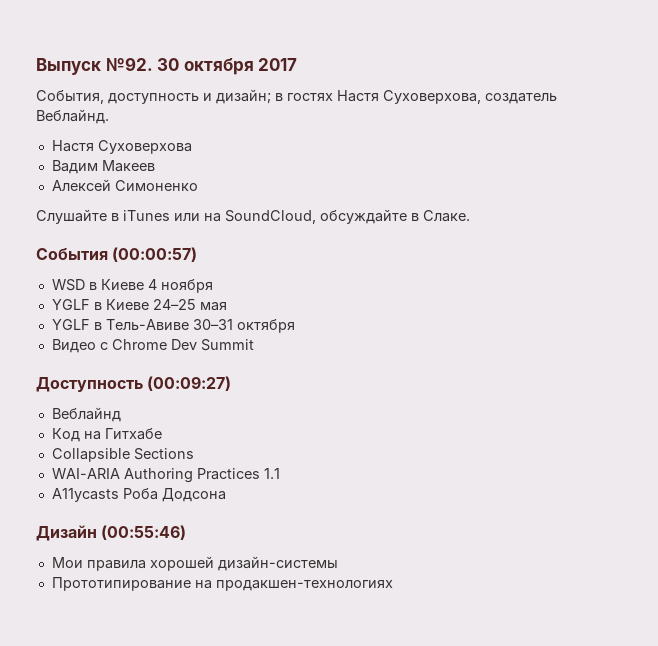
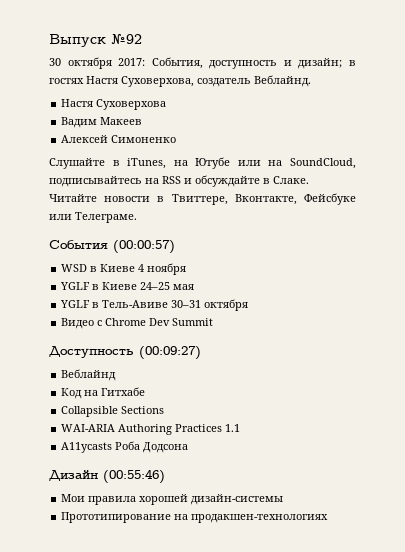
- Выпуск №92. 30 октября 2017
- События, доступность и дизайн; в гостях Настя Суховерхова, создатель Веблайнд.
+ Выпуск №92
+ 30 октября 2017: События, доступность и дизайн; в гостях Настя Суховерхова, создатель Веблайнд.
- Слушайте в iTunes или на SoundCloud, обсуждайте в Слаке.
+ Слушайте в iTunes, на Ютубе или на SoundCloud, подписывайтесь на RSS и обсуждайте в Слаке. Читайте новости в Твиттере, Вконтакте, Фейсбуке или Телеграме.

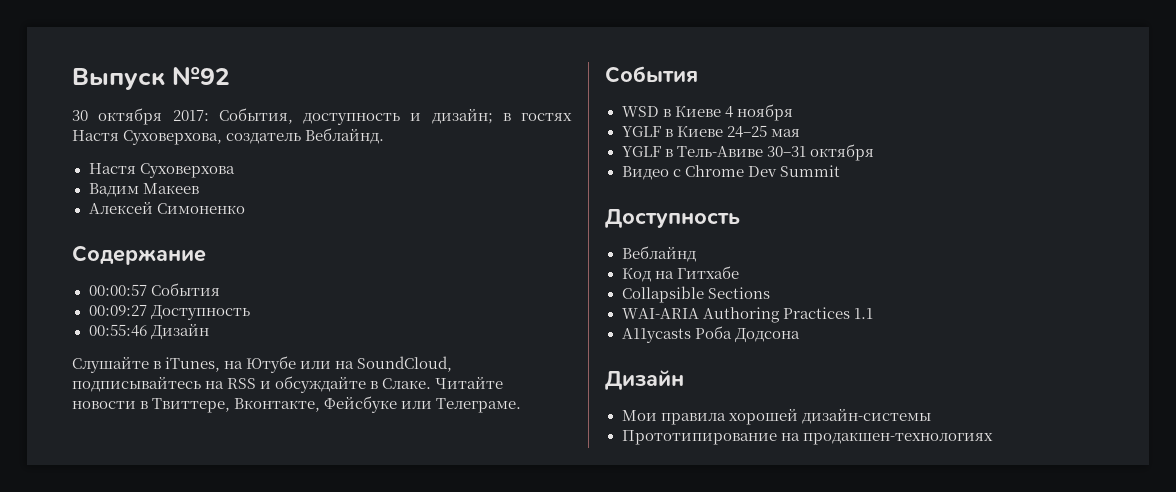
+ Содержание
+ 00:00:57 События
+ 00:09:27 Доступность
+ 00:55:46 Дизайн
  Читайте новости в Твиттере, Вконтакте, Фейсбуке или Телеграме.
- События (00:00:57)
+ События
  Видео с Chrome Dev Summit
- Доступность (00:09:27)
+ Доступность
  A11ycasts Роба Додсона
- Дизайн (00:55:46)
+ Дизайн

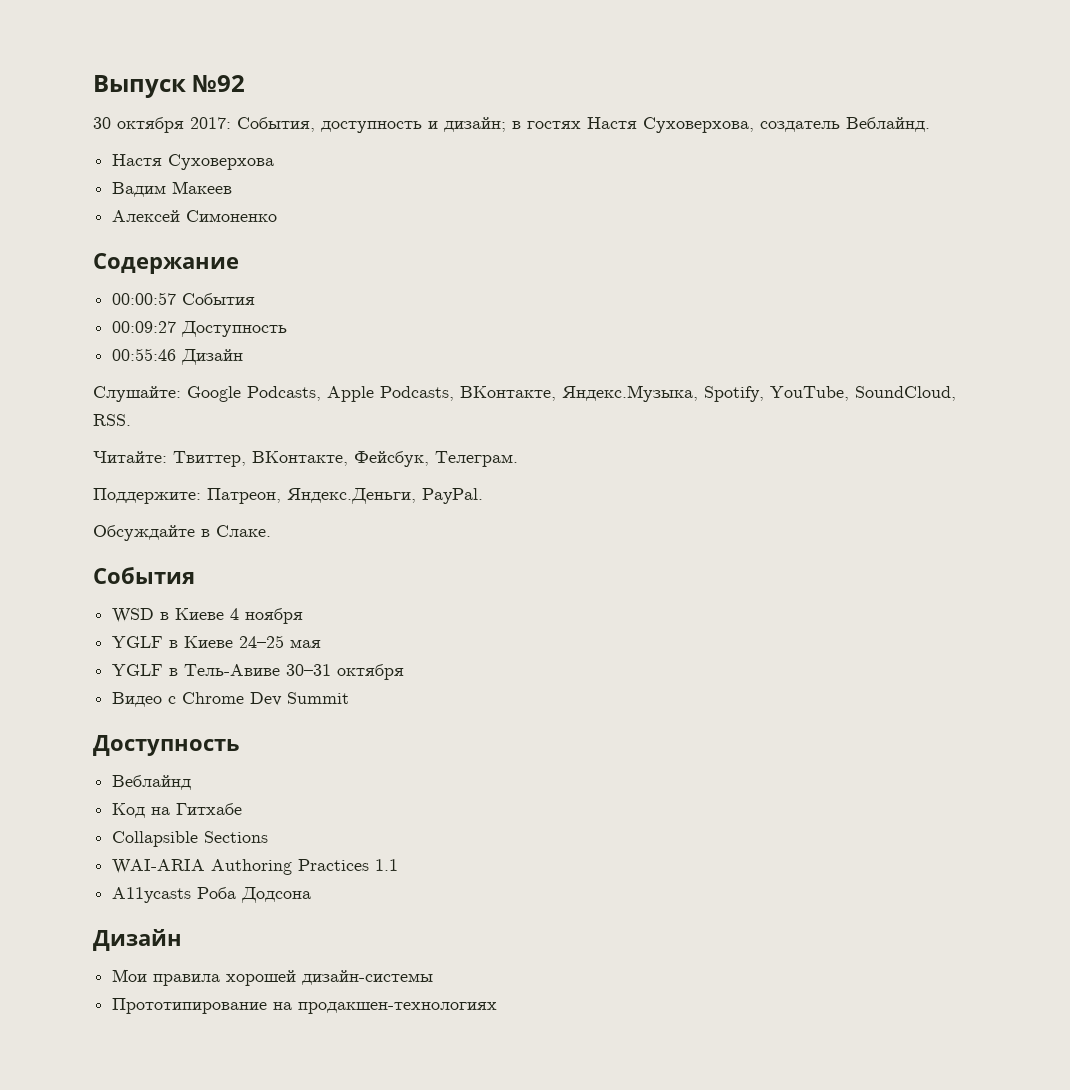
- Слушайте в iTunes, на Ютубе или на SoundCloud, подписывайтесь на RSS и обсуждайте в Слаке. Читайте новости в Твиттере, Вконтакте, Фейсбуке или Телеграме.
+ Слушайте: Google Podcasts, Apple Podcasts, ВКонтакте, Яндекс.Музыка, Spotify, YouTube, SoundCloud, RSS.
+ Читайте: Твиттер, ВКонтакте, Фейсбук, Телеграм.
+ Поддержите: Патреон, Яндекс.Деньги, PayPal.
+ Обсуждайте в Слаке.

